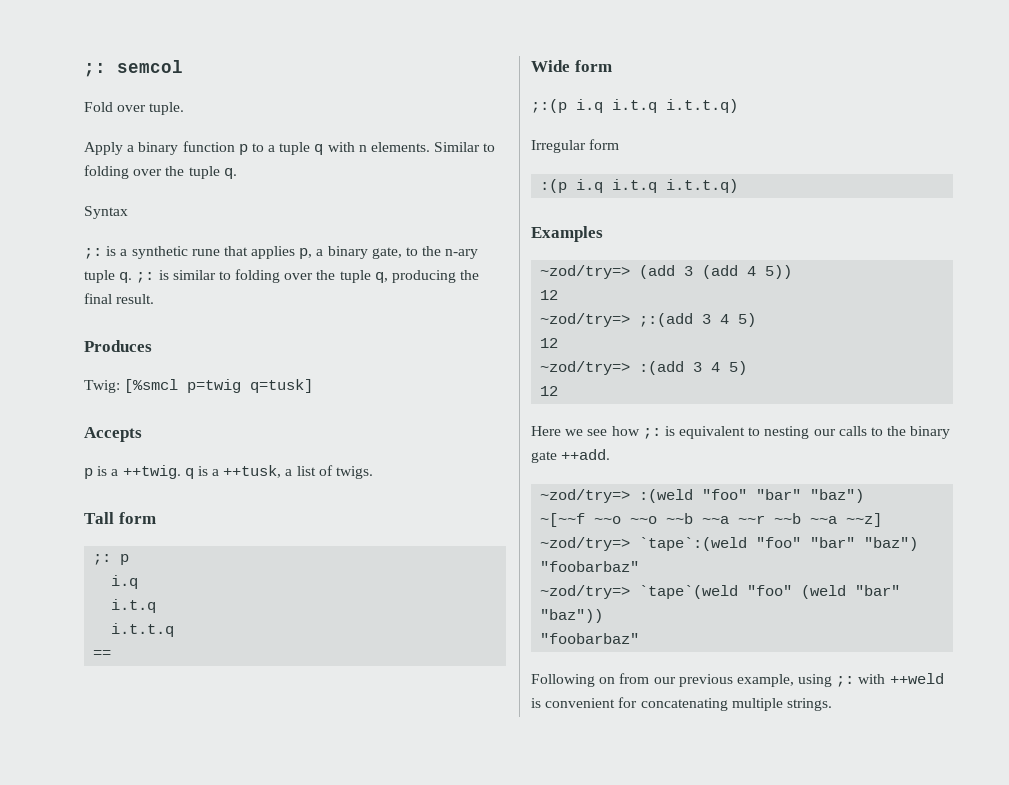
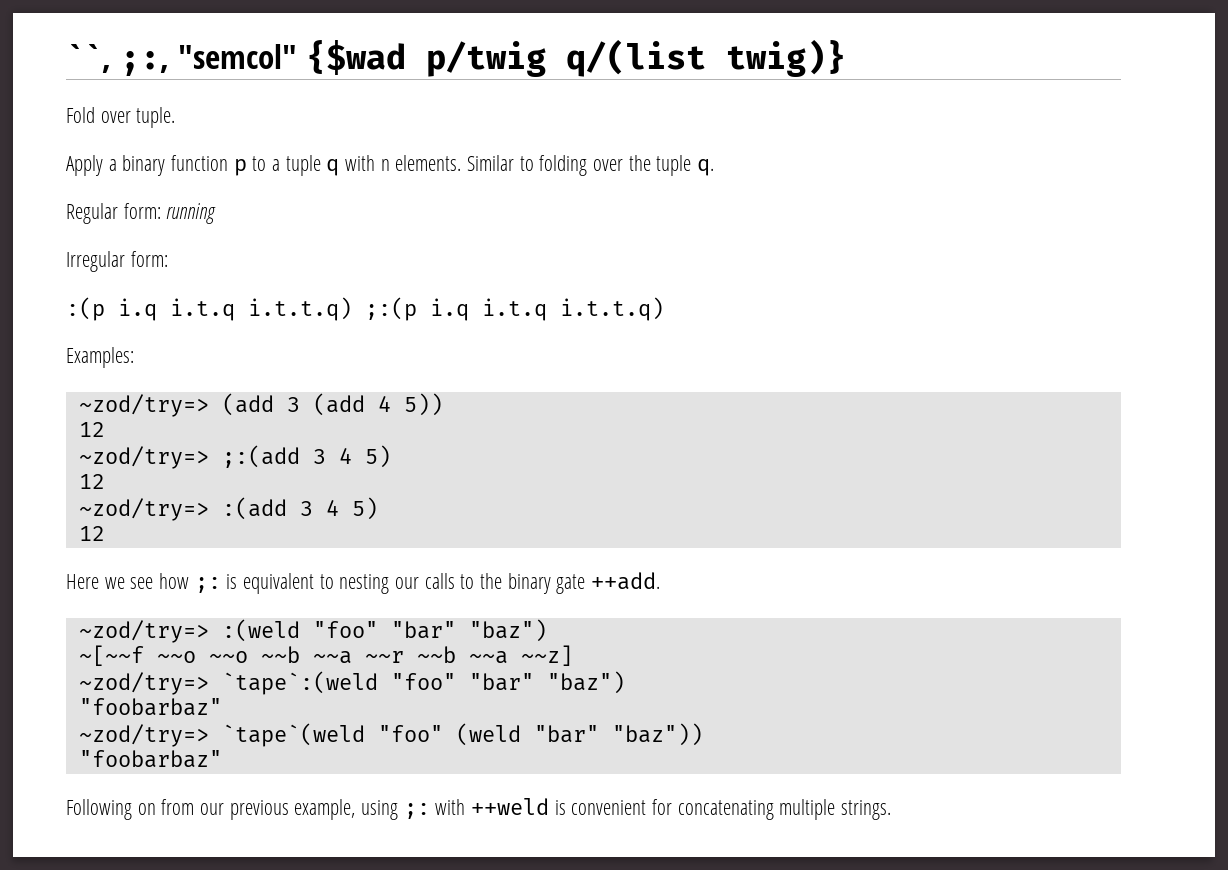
- ;: semcol
+ ``, ;:, "semcol" {$wad p/twig q/(list twig)}
- Syntax
- ;: is a synthetic rune that applies p, a binary gate, to the n-ary tuple q. ;: is similar to folding over the tuple q, producing the final result.
- Produces
- Twig: [%smcl p=twig q=tusk]
- Accepts
- p is a ++twig. q is a ++tusk, a list of twigs.
- Tall form
- ;: p
- i.q
- i.t.q
- i.t.t.q
- ==
- Wide form
- ;:(p i.q i.t.q i.t.t.q)
+ Regular form: running
+ Irregular form:
+ :(p i.q i.t.q i.t.t.q) ;:(p i.q i.t.q i.t.t.q)
- Irregular form
- :(p i.q i.t.q i.t.t.q)
- Examples
+ Examples:

